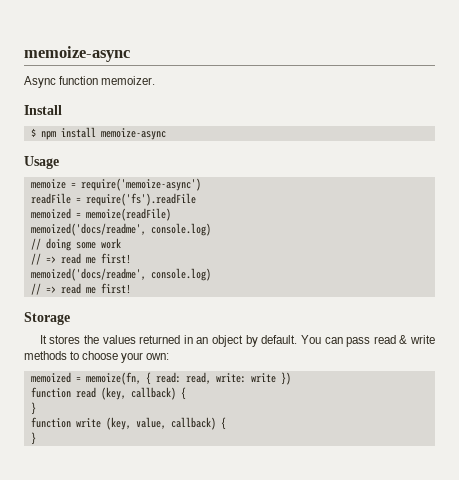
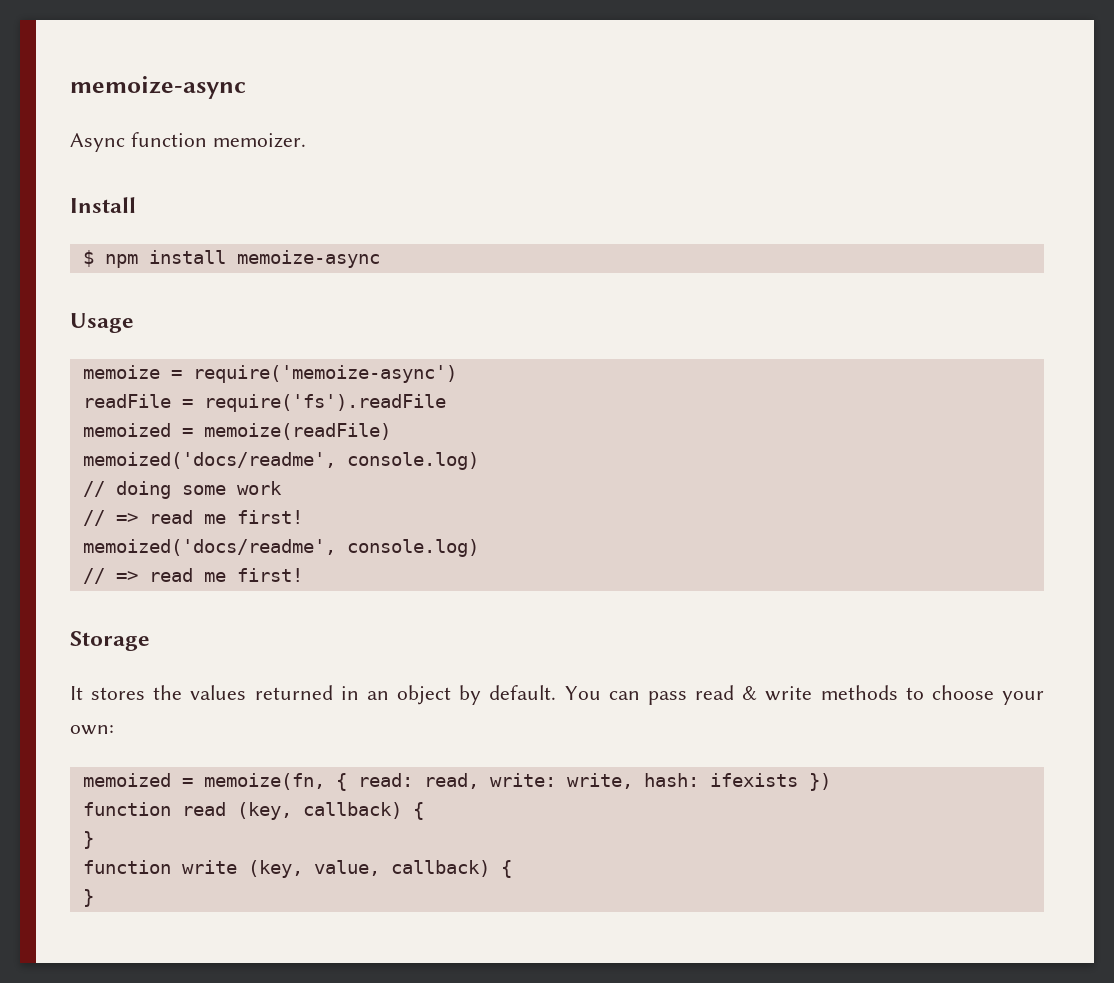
- memoized = memoize(fn, { read: read, write: write })
+ memoized = memoize(fn, { read: read, write: write, hash: ifexists })

